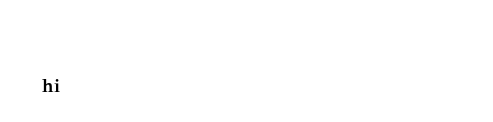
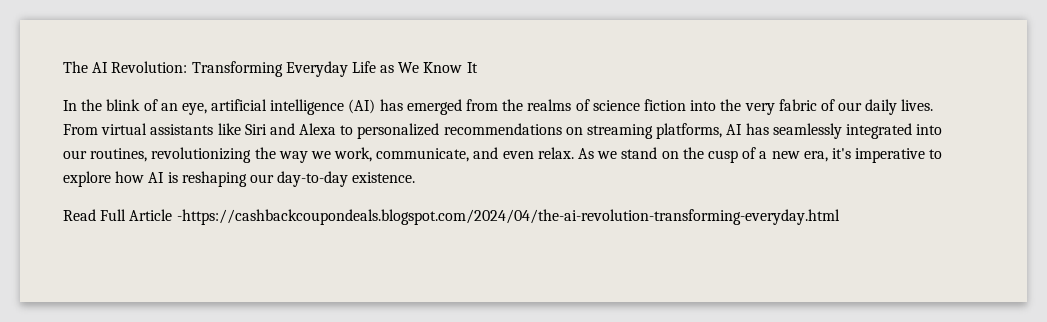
- hi
+ The AI Revolution: Transforming Everyday Life as We Know It
+ In the blink of an eye, artificial intelligence (AI) has emerged from the realms of science fiction into the very fabric of our daily lives. From virtual assistants like Siri and Alexa to personalized recommendations on streaming platforms, AI has seamlessly integrated into our routines, revolutionizing the way we work, communicate, and even relax. As we stand on the cusp of a new era, it's imperative to explore how AI is reshaping our day-to-day existence.
+ Read Full Article -https://cashbackcoupondeals.blogspot.com/2024/04/the-ai-revolution-transforming-everyday.html

